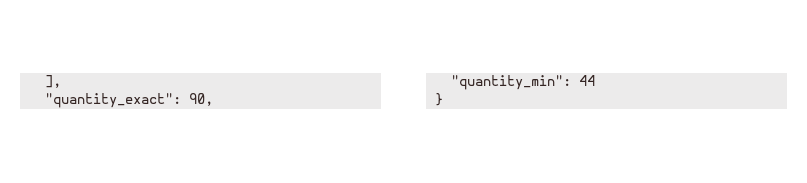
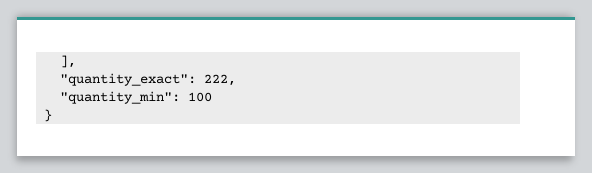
- "quantity_exact": 90,
+ "quantity_exact": 222,
- "quantity_min": 44
+ "quantity_min": 100

